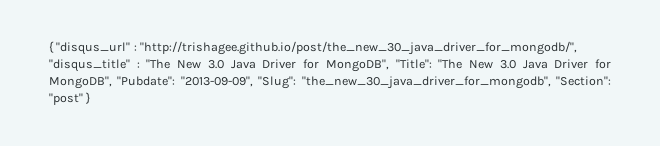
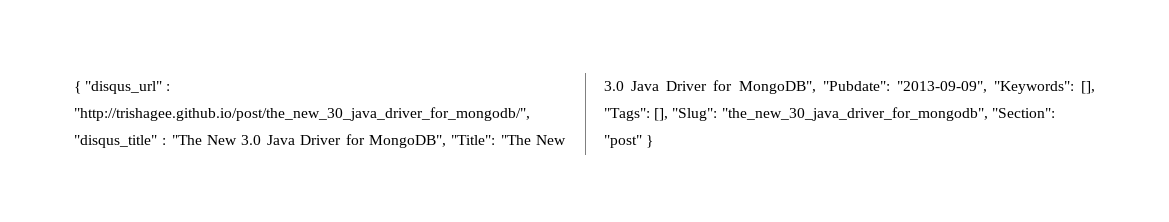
- { "disqus_url" : "http://trishagee.github.io/post/the_new_30_java_driver_for_mongodb/", "disqus_title" : "The New 3.0 Java Driver for MongoDB", "Title": "The New 3.0 Java Driver for MongoDB", "Pubdate": "2013-09-09", "Slug": "the_new_30_java_driver_for_mongodb", "Section": "post" }
+ { "disqus_url" : "http://trishagee.github.io/post/the_new_30_java_driver_for_mongodb/", "disqus_title" : "The New 3.0 Java Driver for MongoDB", "Title": "The New 3.0 Java Driver for MongoDB", "Pubdate": "2013-09-09", "Keywords": [], "Tags": [], "Slug": "the_new_30_java_driver_for_mongodb", "Section": "post" }

